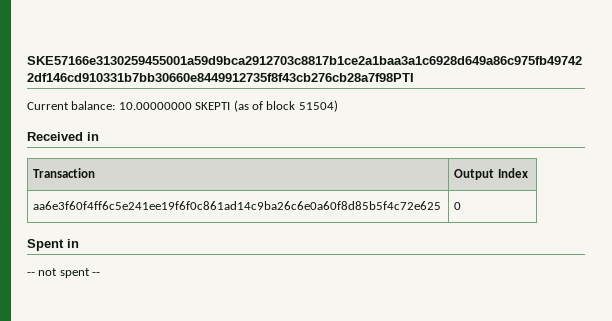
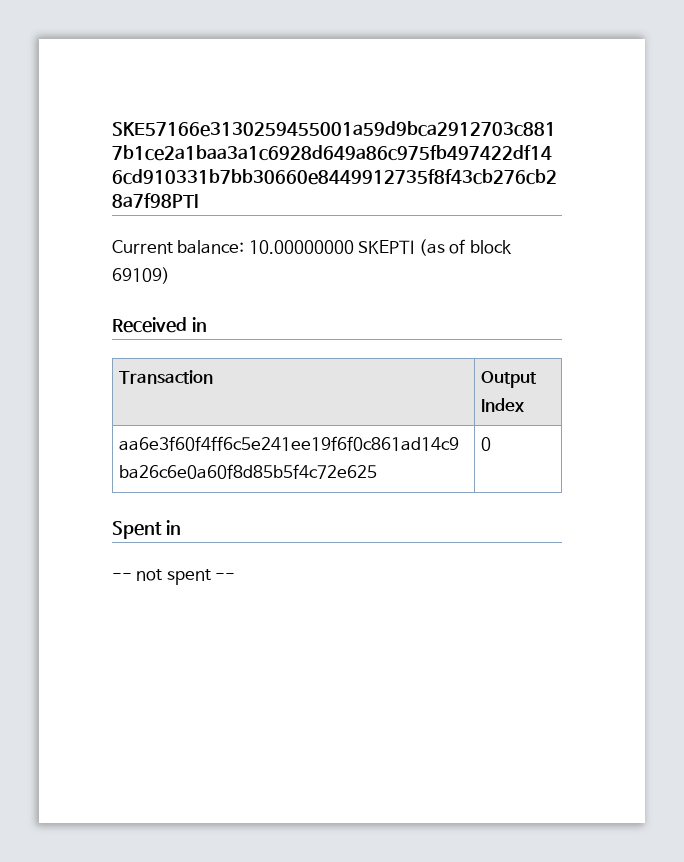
- Current balance: 10.00000000 SKEPTI (as of block 51504)
+ Current balance: 10.00000000 SKEPTI (as of block 69109)

